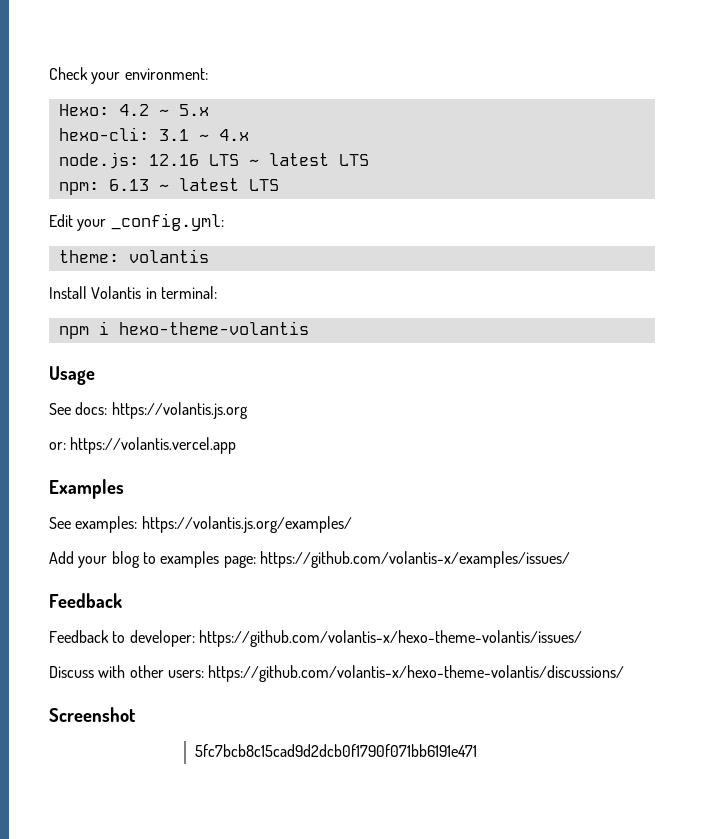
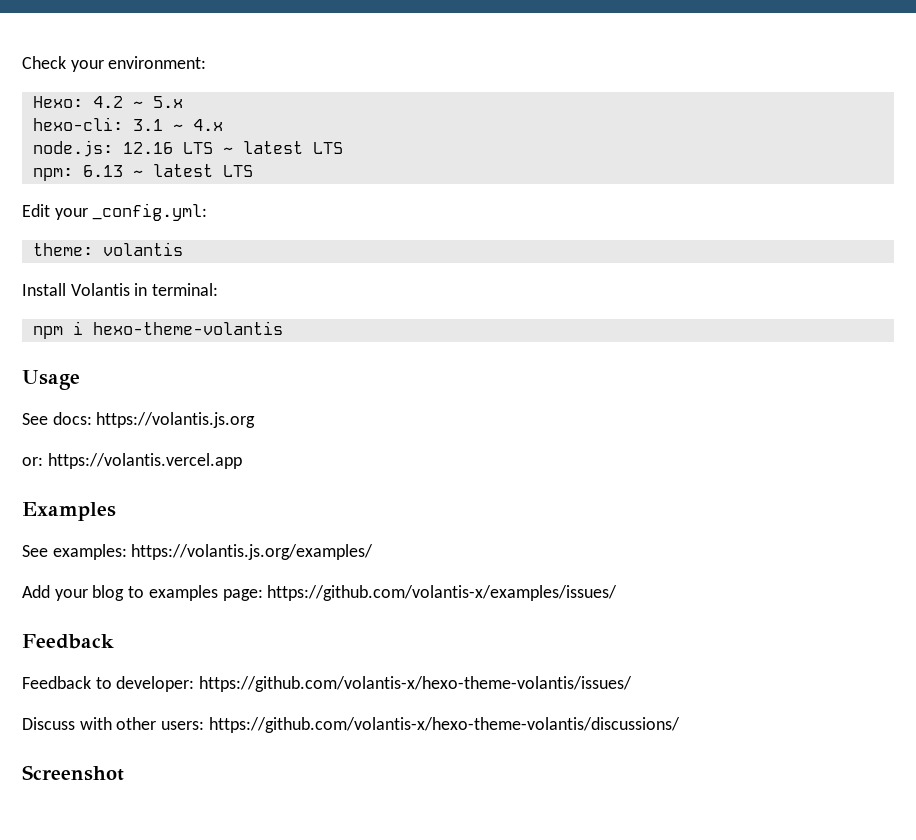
- 5fc7bcb8c15cad9d2dcb0f1790f071bb6191e471

